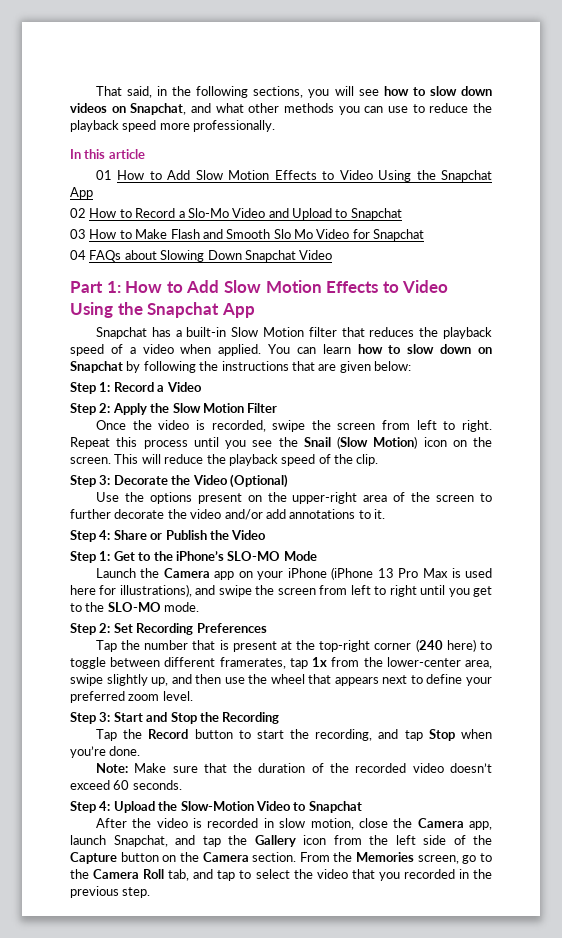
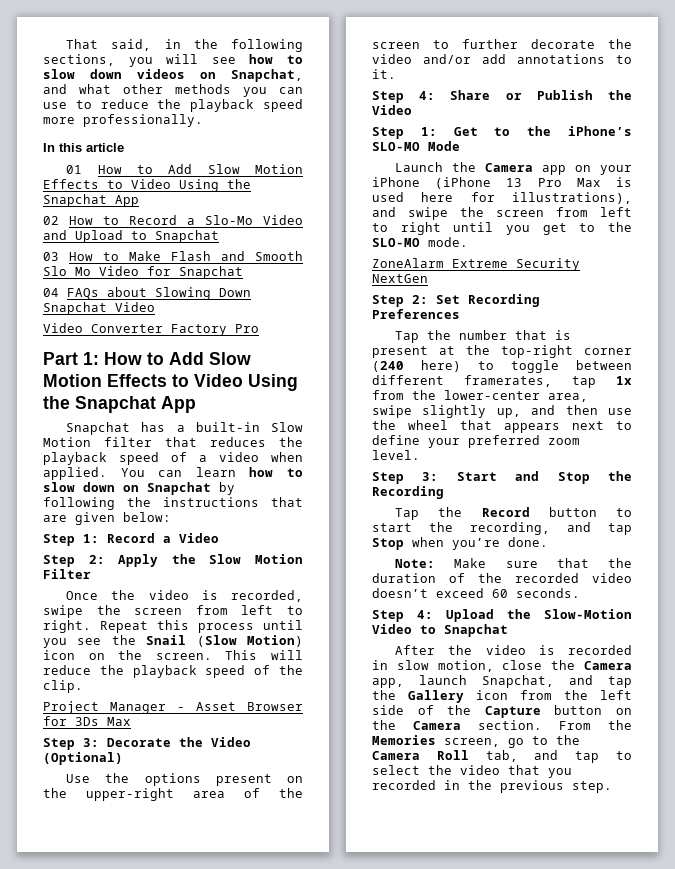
+ Video Converter Factory Pro
+ Project Manager - Asset Browser for 3Ds Max
+ ZoneAlarm Extreme Security NextGen

